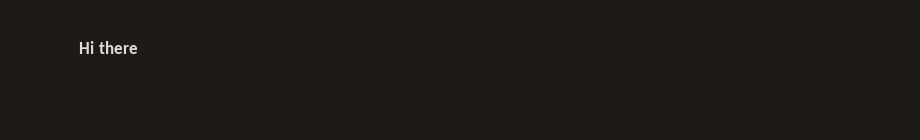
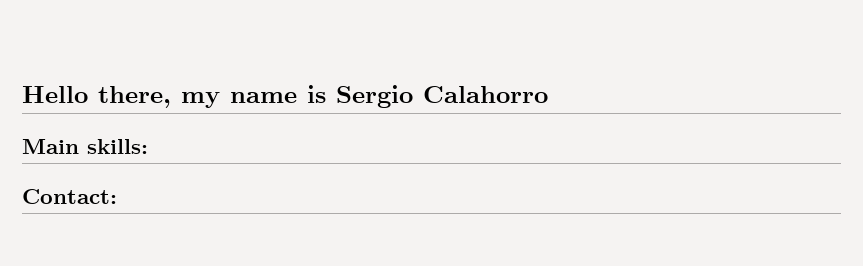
- Hi there
+ Hello there, my name is Sergio Calahorro
+ Main skills:
+ Contact:

